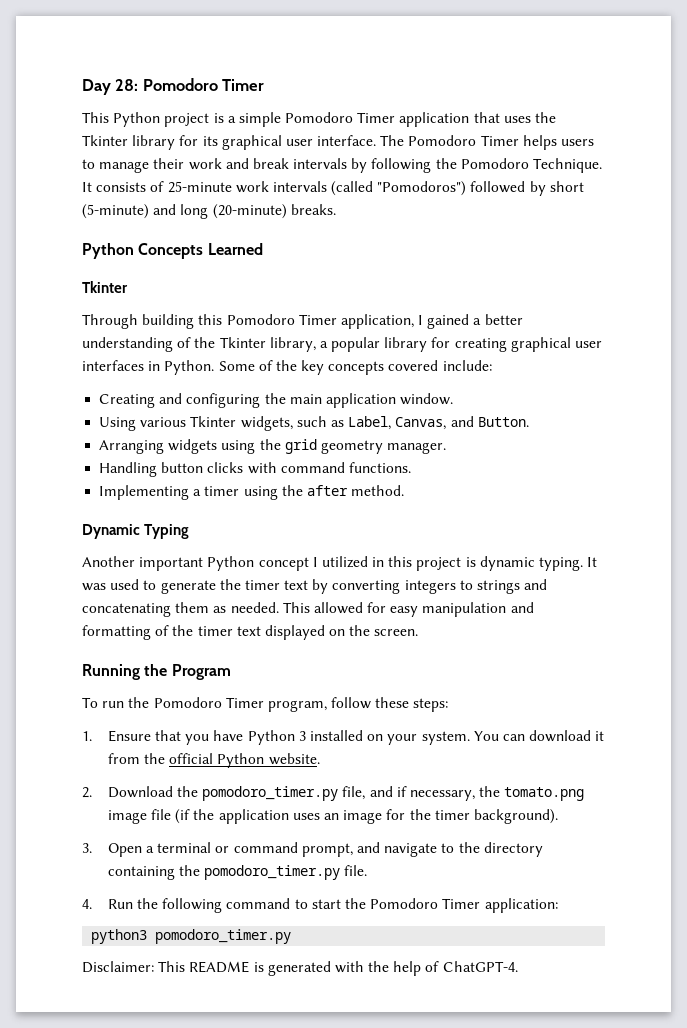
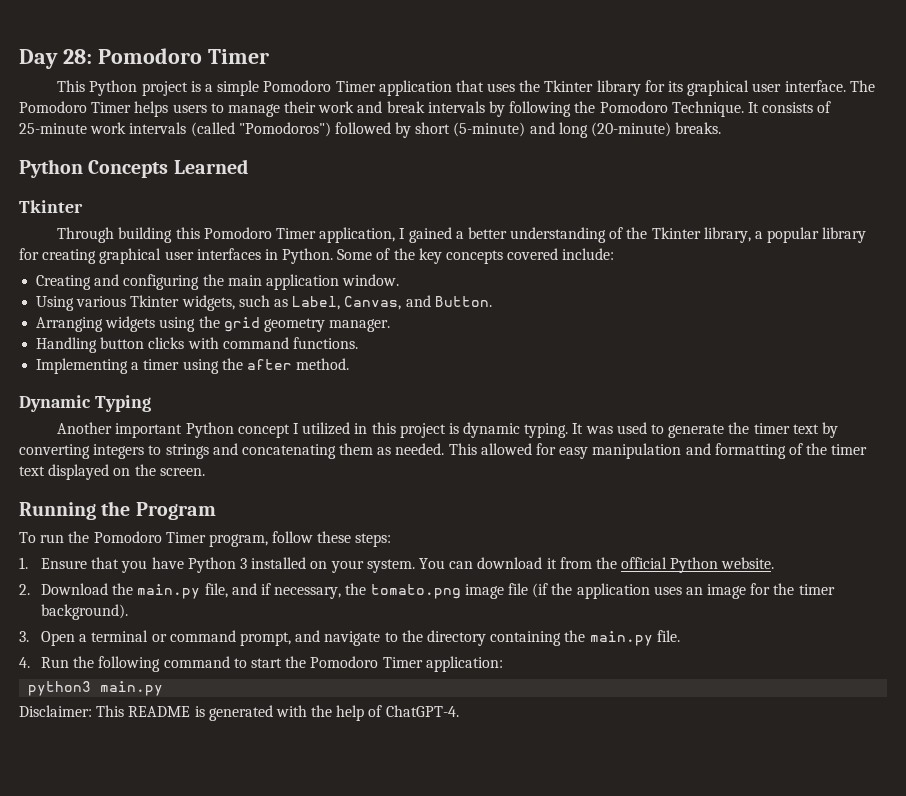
- 2. Download the pomodoro_timer.py file, and if necessary, the tomato.png image file (if the application uses an image for the timer background).
+ 2. Download the main.py file, and if necessary, the tomato.png image file (if the application uses an image for the timer background).
- 3. Open a terminal or command prompt, and navigate to the directory containing the pomodoro_timer.py file.
+ 3. Open a terminal or command prompt, and navigate to the directory containing the main.py file.
- python3 pomodoro_timer.py
+ python3 main.py

